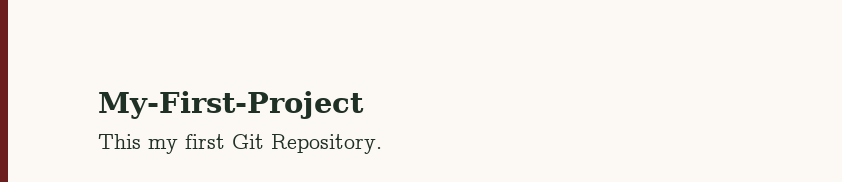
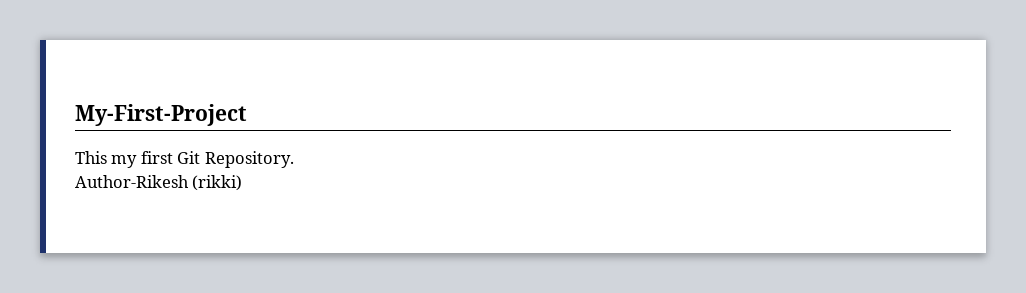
+ Author-Rikesh (rikki)

